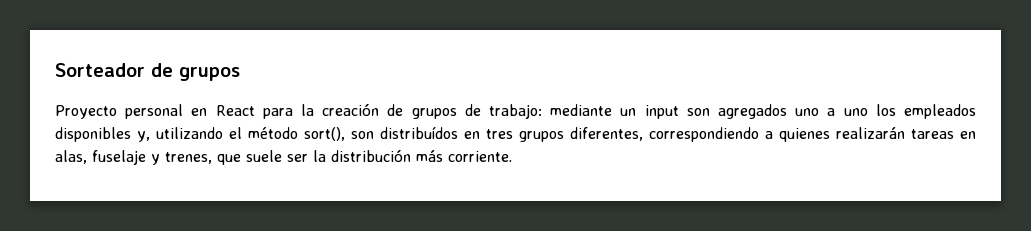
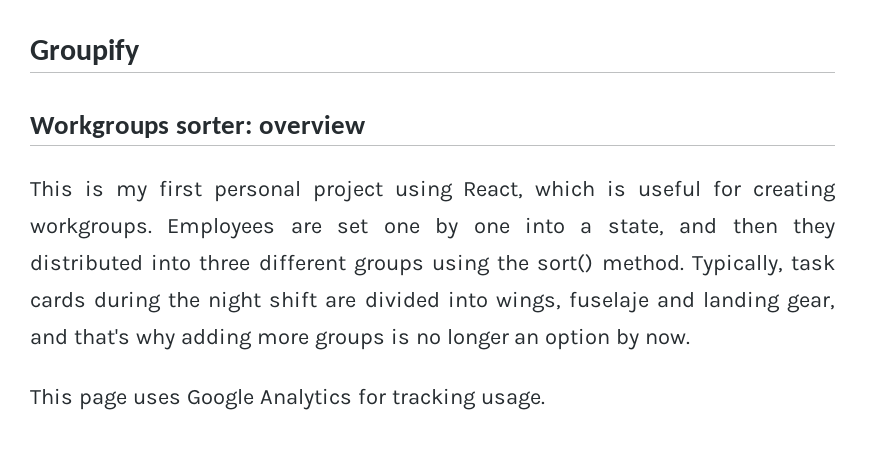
- Sorteador de grupos
- Proyecto personal en React para la creación de grupos de trabajo: mediante un input son agregados uno a uno los empleados disponibles y, utilizando el método sort(), son distribuídos en tres grupos diferentes, correspondiendo a quienes realizarán tareas en alas, fuselaje y trenes, que suele ser la distribución más corriente.
+ Groupify
+ Workgroups sorter: overview
+ This is my first personal project using React, which is useful for creating workgroups. Employees are set one by one into a state, and then they distributed into three different groups using the sort() method. Typically, task cards during the night shift are divided into wings, fuselaje and landing gear, and that's why adding more groups is no longer an option by now.
+ This page uses Google Analytics for tracking usage.

